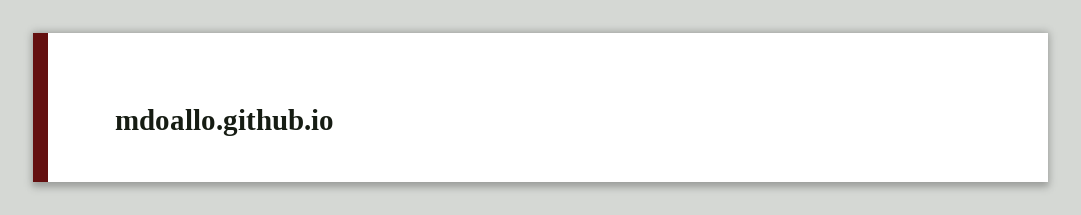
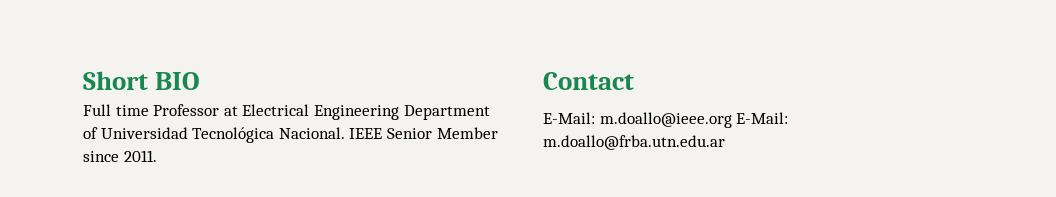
- mdoallo.github.io
+ Short BIO
+ Full time Professor at Electrical Engineering Department of Universidad Tecnológica Nacional. IEEE Senior Member since 2011.
+ Contact
+ E-Mail: m.doallo@ieee.org E-Mail: m.doallo@frba.utn.edu.ar

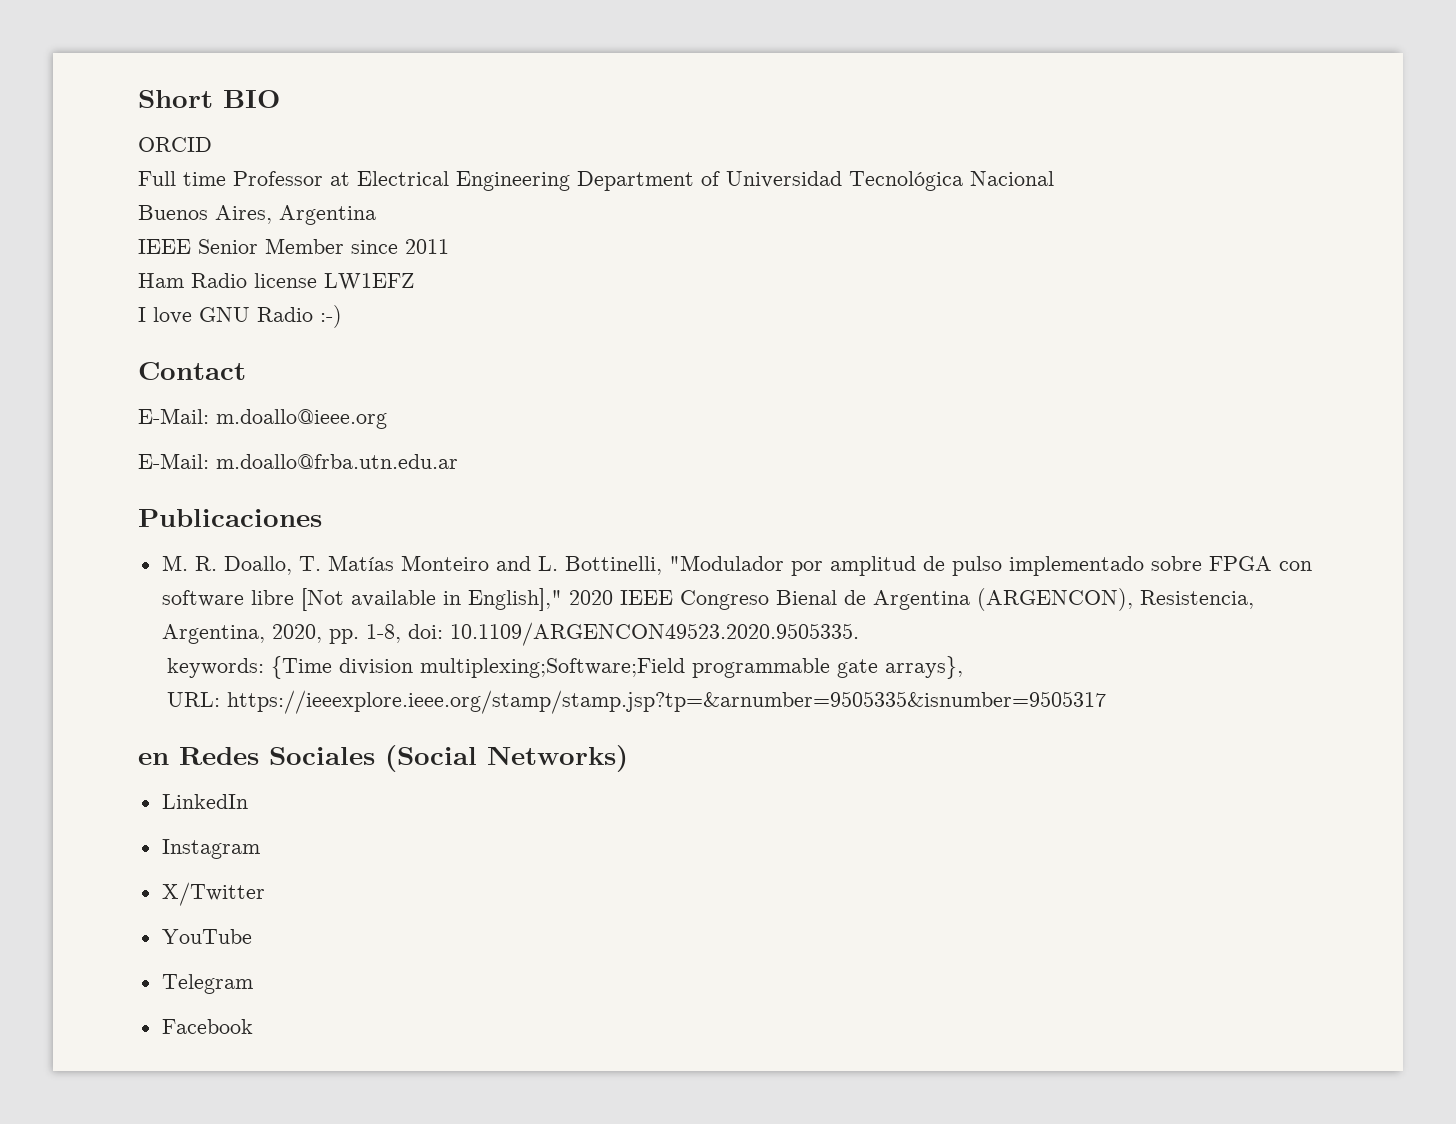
+ ORCID
- Full time Professor at Electrical Engineering Department of Universidad Tecnológica Nacional. IEEE Senior Member since 2011.
+ Full time Professor at Electrical Engineering Department of Universidad Tecnológica Nacional
+ Buenos Aires, Argentina
+ IEEE Senior Member since 2011
+ Ham Radio license LW1EFZ
+ I love GNU Radio :-)
- E-Mail: m.doallo@ieee.org E-Mail: m.doallo@frba.utn.edu.ar
+ E-Mail: m.doallo@ieee.org
+ E-Mail: m.doallo@frba.utn.edu.ar
+ Publicaciones
+ M. R. Doallo, T. Matías Monteiro and L. Bottinelli, "Modulador por amplitud de pulso implementado sobre FPGA con software libre [Not available in English]," 2020 IEEE Congreso Bienal de Argentina (ARGENCON), Resistencia, Argentina, 2020, pp. 1-8, doi: 10.1109/ARGENCON49523.2020.9505335.
+ keywords: {Time division multiplexing;Software;Field programmable gate arrays},
+ URL: https://ieeexplore.ieee.org/stamp/stamp.jsp?tp=&arnumber=9505335&isnumber=9505317
+ en Redes Sociales (Social Networks)
+ LinkedIn
+ Instagram
+ X/Twitter
+ YouTube
+ Telegram
+ Facebook

